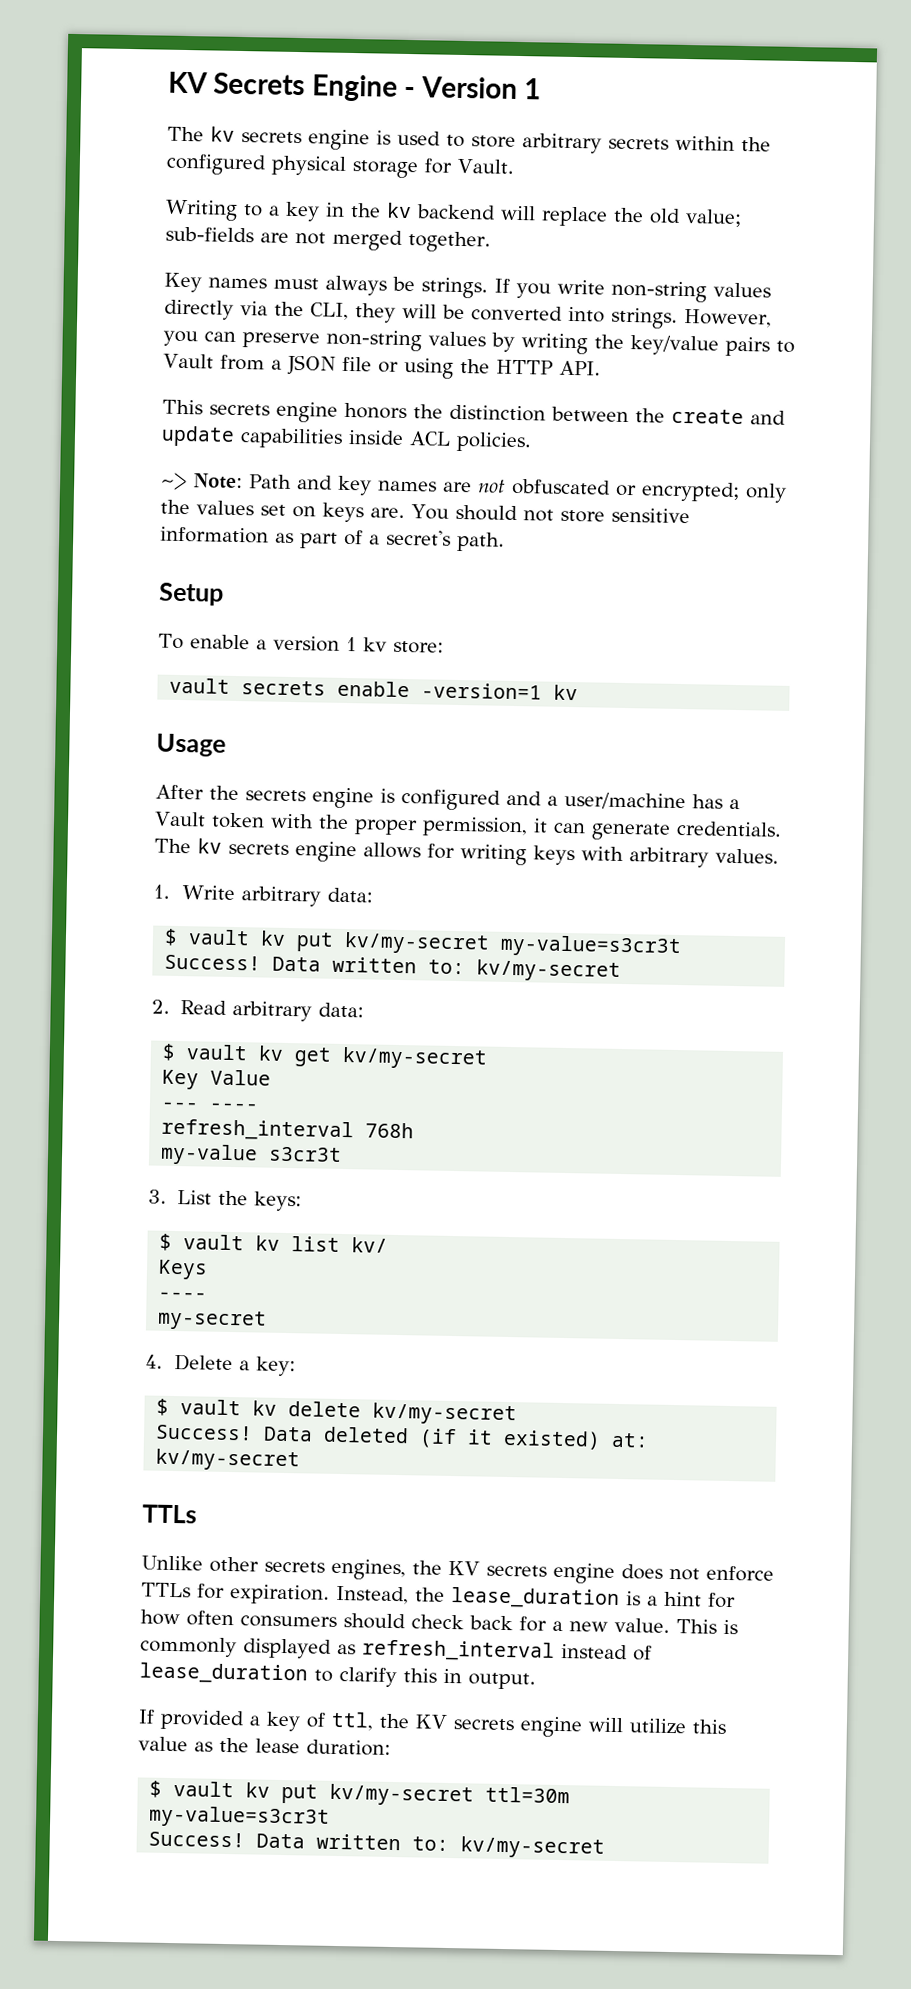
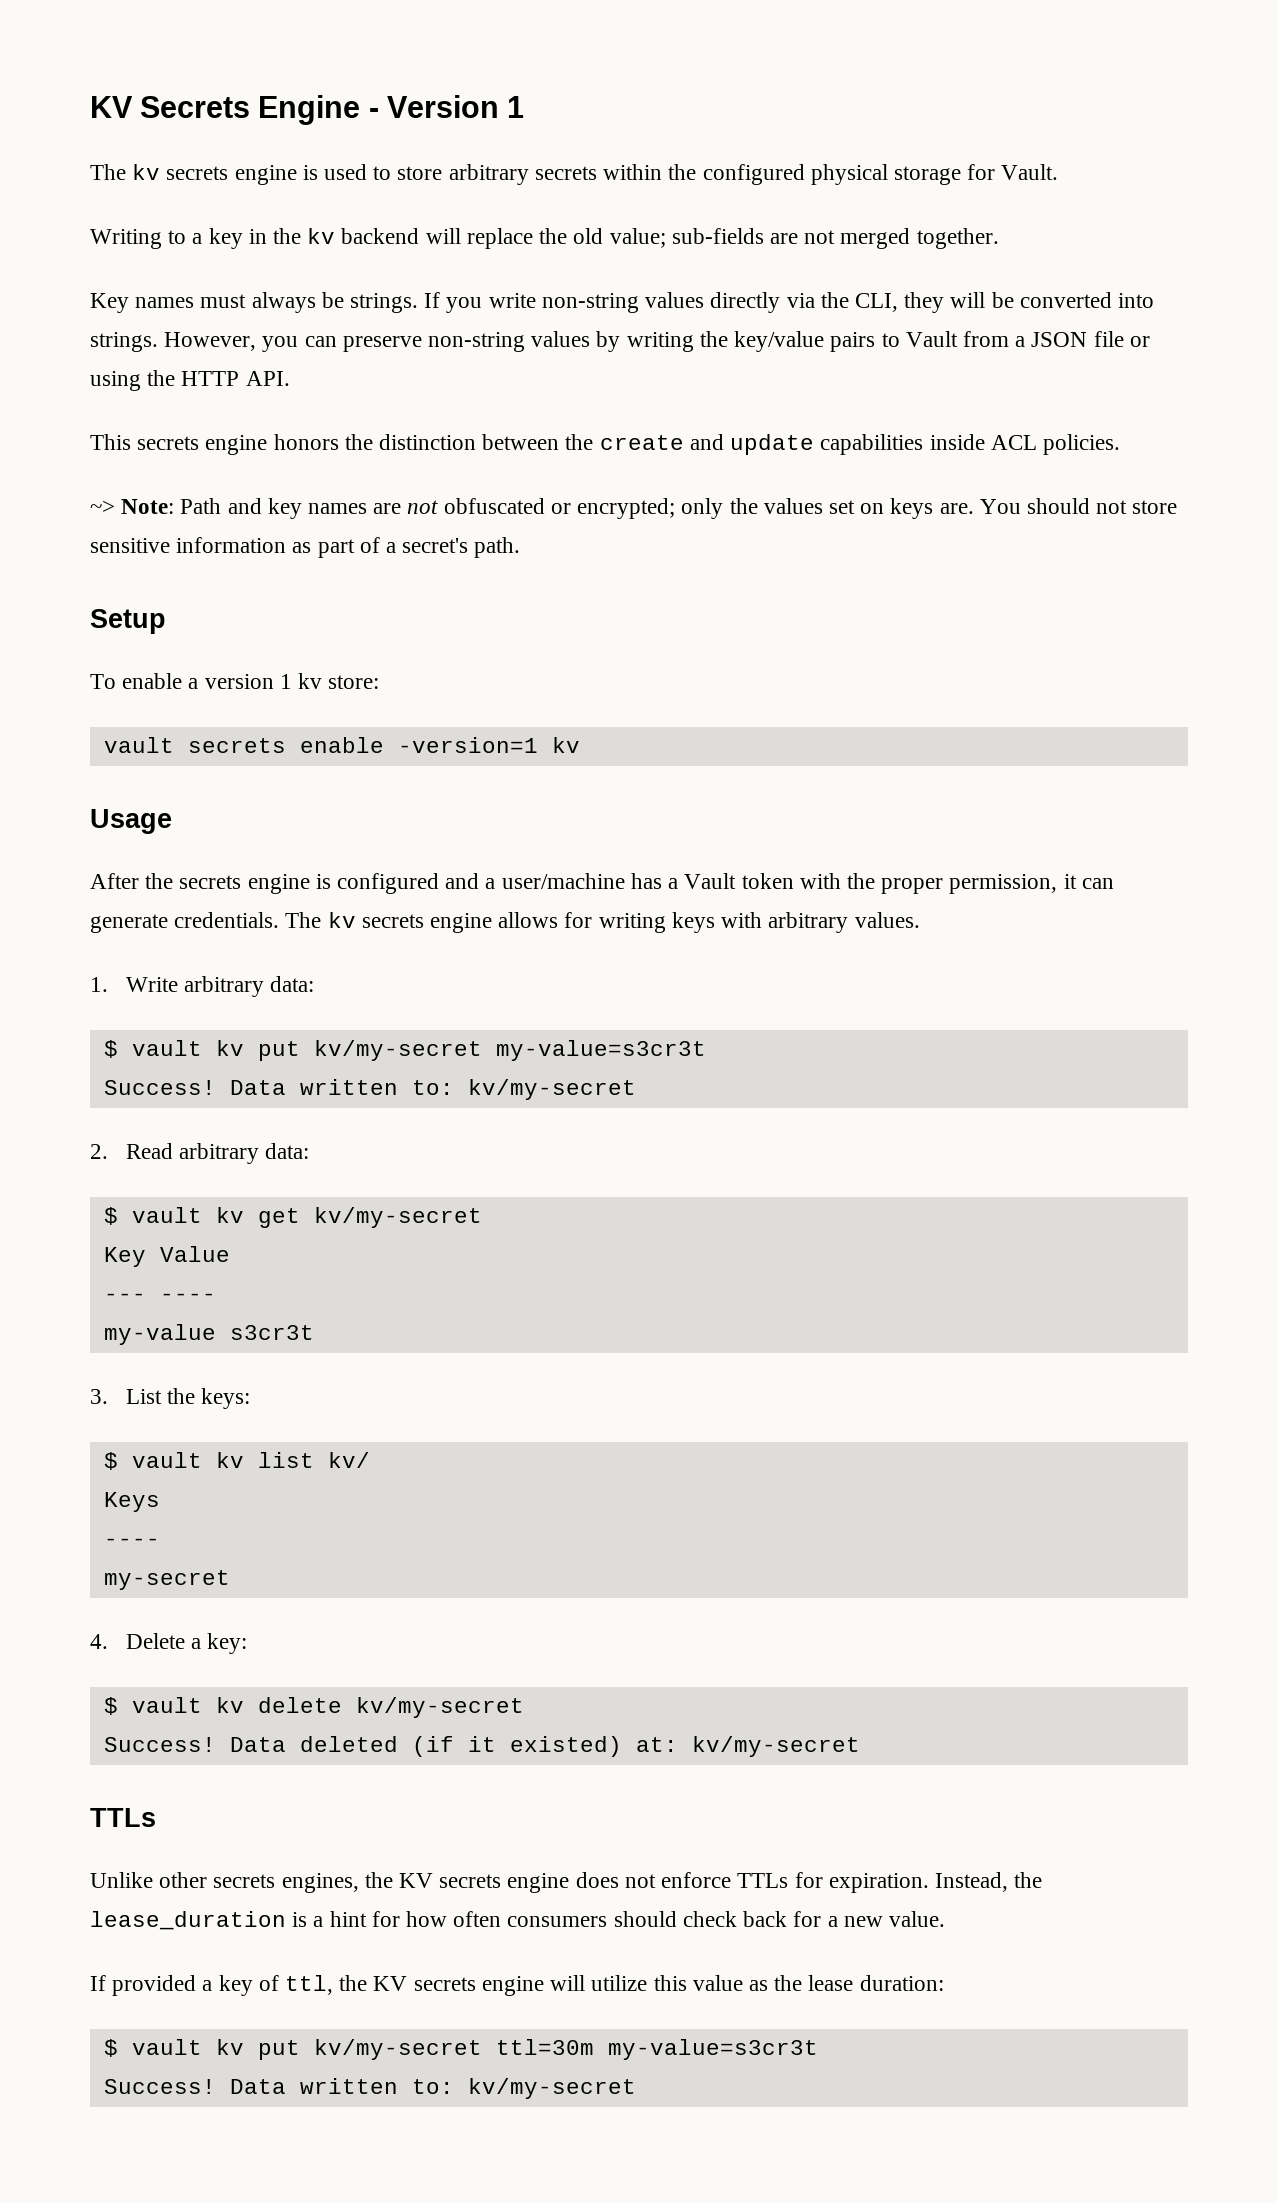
- refresh_interval 768h
- This is commonly displayed as refresh_interval instead of lease_duration to clarify this in output.

